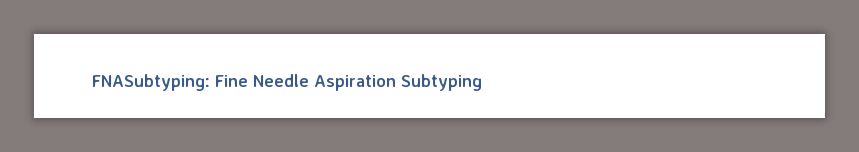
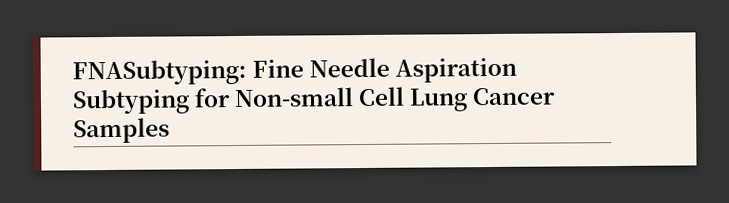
- FNASubtyping: Fine Needle Aspiration Subtyping
+ FNASubtyping: Fine Needle Aspiration Subtyping for Non-small Cell Lung Cancer Samples

